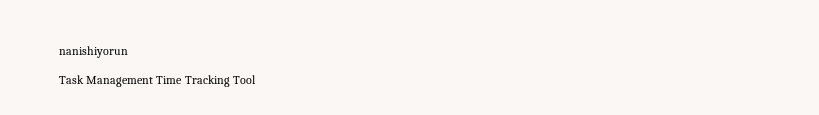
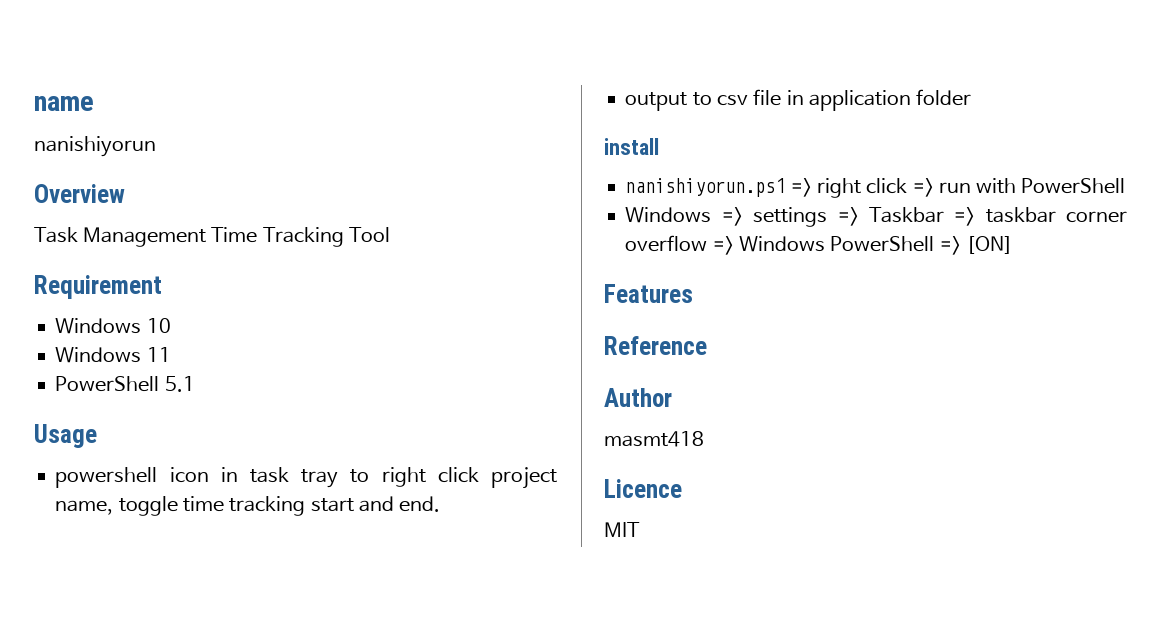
+ name
+ Overview
+ Requirement
+ Windows 10
+ Windows 11
+ PowerShell 5.1
+ Usage
+ powershell icon in task tray to right click project name, toggle time tracking start and end.
+ output to csv file in application folder
+ install
+ nanishiyorun.ps1 => right click => run with PowerShell
+ Windows => settings => Taskbar => taskbar corner overflow => Windows PowerShell => [ON]
+ Features
+ Reference
+ Author
+ masmt418
+ Licence
+ MIT

